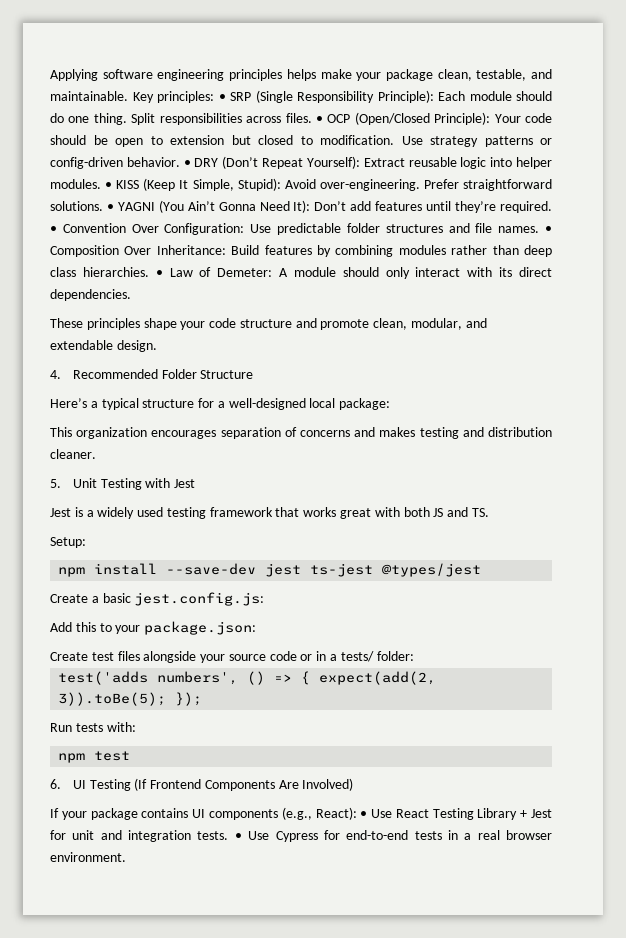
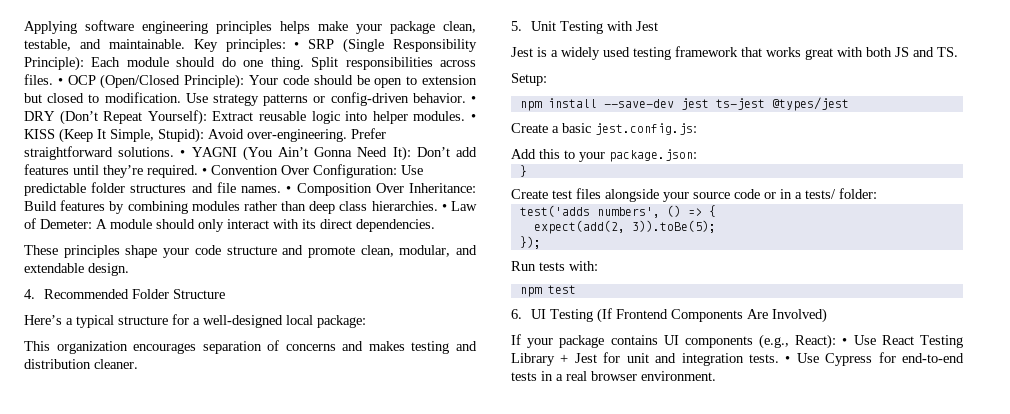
+ }
- test('adds numbers', () => { expect(add(2, 3)).toBe(5); });
+ test('adds numbers', () => {
+ expect(add(2, 3)).toBe(5);
+ });

